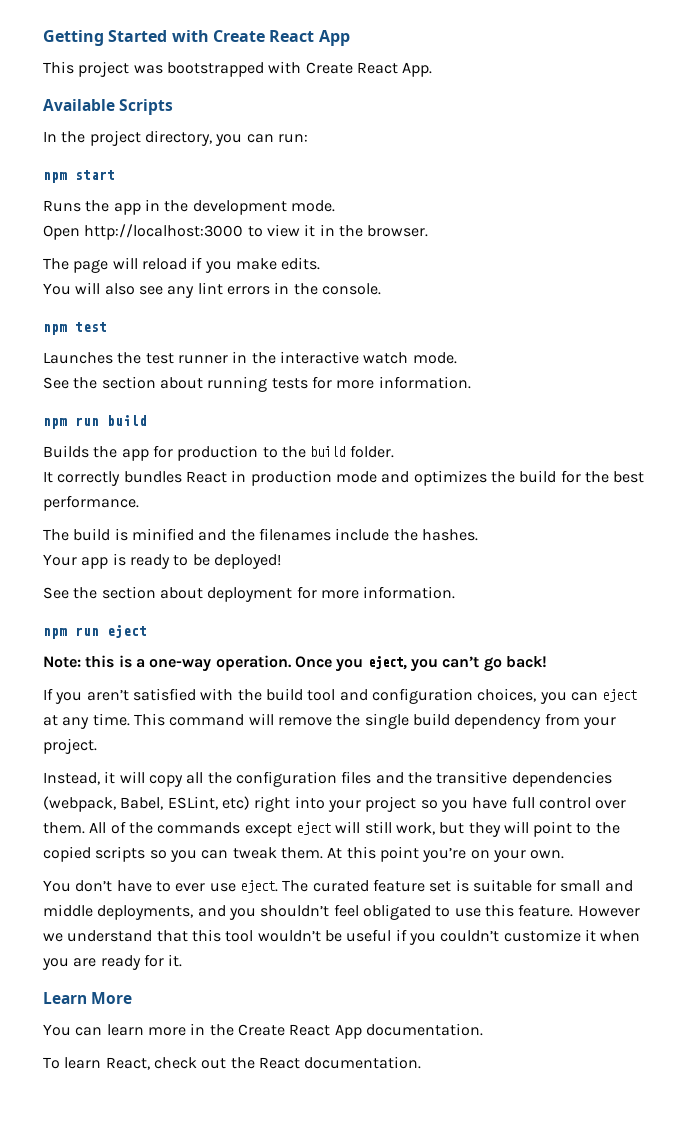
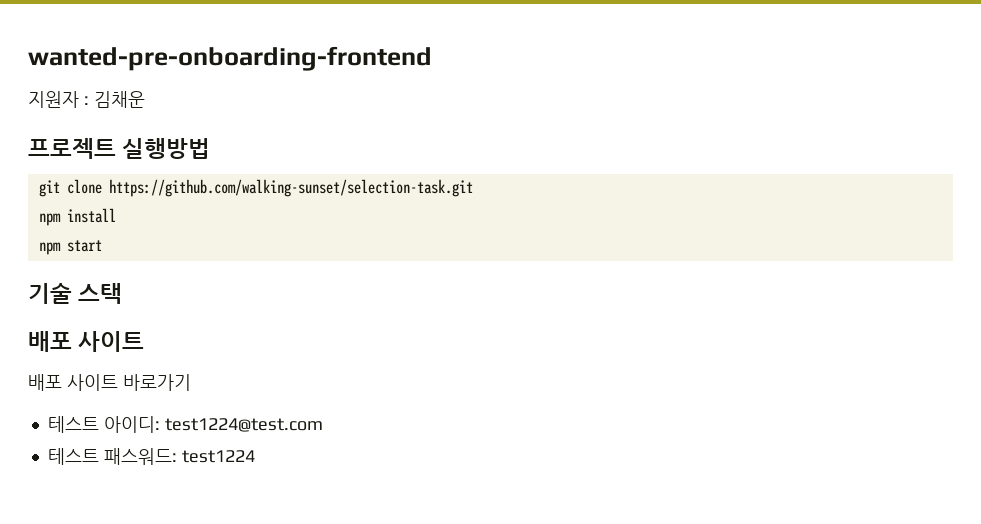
- Getting Started with Create React App
- This project was bootstrapped with Create React App.
- Available Scripts
- In the project directory, you can run:
+ wanted-pre-onboarding-frontend
+ 지원자 : 김채운
+ 프로젝트 실행방법
+ git clone https://github.com/walking-sunset/selection-task.git
+ npm install
  npm start
- Runs the app in the development mode.
- Open http://localhost:3000 to view it in the browser.
- The page will reload if you make edits.
- You will also see any lint errors in the console.
- npm test
- Launches the test runner in the interactive watch mode.
- See the section about running tests for more information.
- npm run build
- Builds the app for production to the build folder.
- It correctly bundles React in production mode and optimizes the build for the best performance.
- The build is minified and the filenames include the hashes.
- Your app is ready to be deployed!
- See the section about deployment for more information.
- npm run eject
- Note: this is a one-way operation. Once you eject, you can’t go back!
- If you aren’t satisfied with the build tool and configuration choices, you can eject at any time. This command will remove the single build dependency from your project.
- Instead, it will copy all the configuration files and the transitive dependencies (webpack, Babel, ESLint, etc) right into your project so you have full control over them. All of the commands except eject will still work, but they will point to the copied scripts so you can tweak them. At this point you’re on your own.
- You don’t have to ever use eject. The curated feature set is suitable for small and middle deployments, and you shouldn’t feel obligated to use this feature. However we understand that this tool wouldn’t be useful if you couldn’t customize it when you are ready for it.
- Learn More
- You can learn more in the Create React App documentation.
- To learn React, check out the React documentation.
+ 기술 스택
+ 배포 사이트
+ 배포 사이트 바로가기
+ 테스트 아이디: test1224@test.com
+ 테스트 패스워드: test1224

